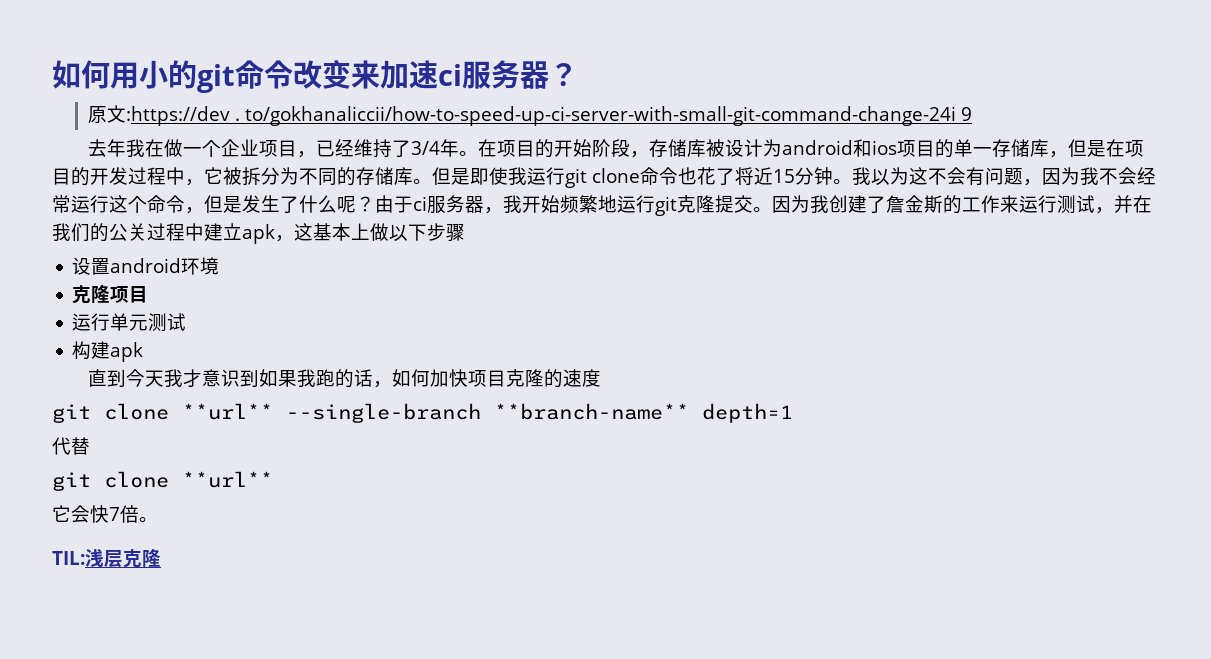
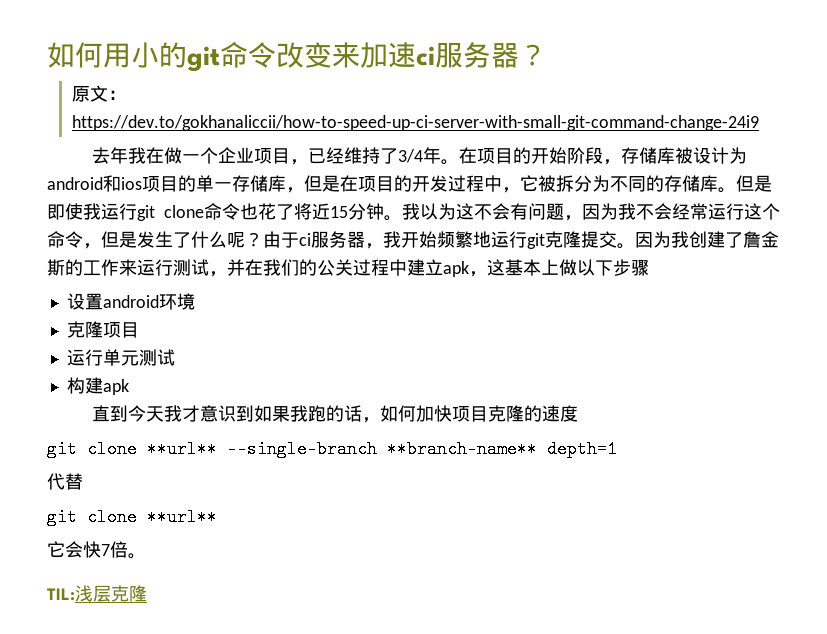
- 原文:https://dev . to/gokhanaliccii/how-to-speed-up-ci-server-with-small-git-command-change-24i 9
+ 原文：https://dev.to/gokhanaliccii/how-to-speed-up-ci-server-with-small-git-command-change-24i9

